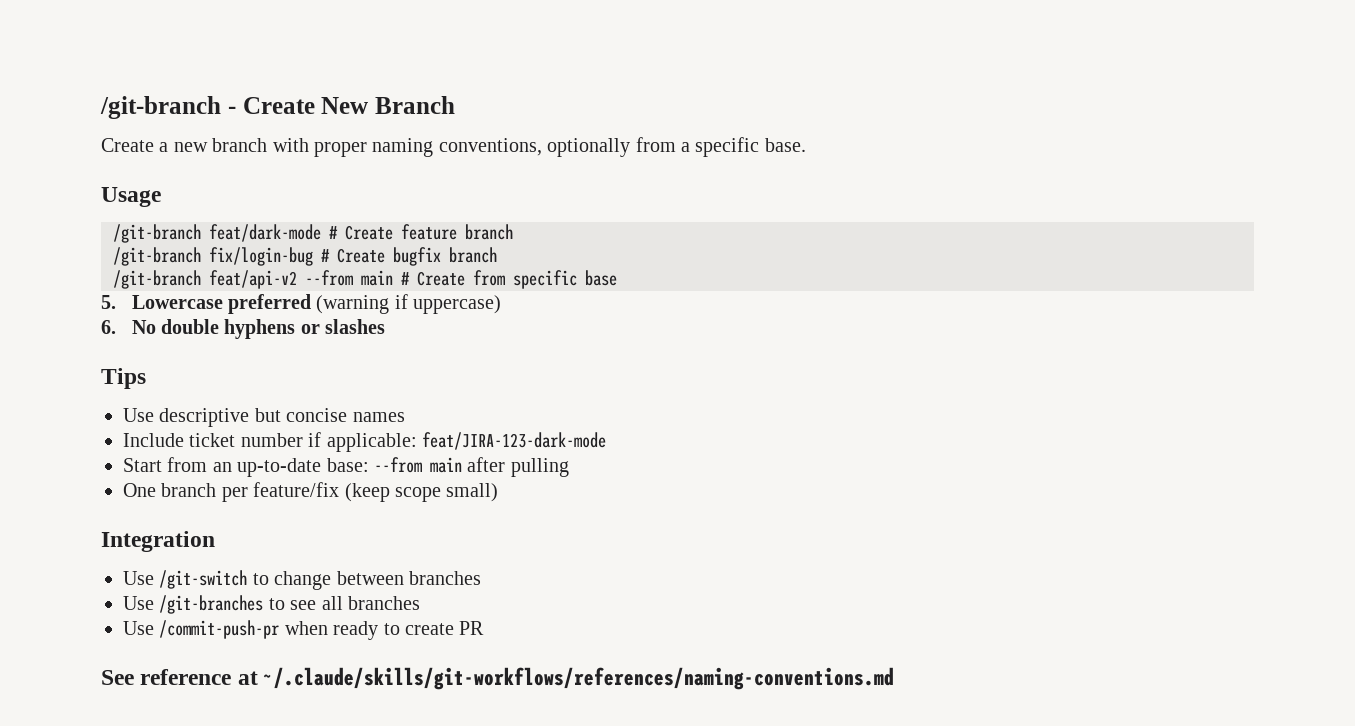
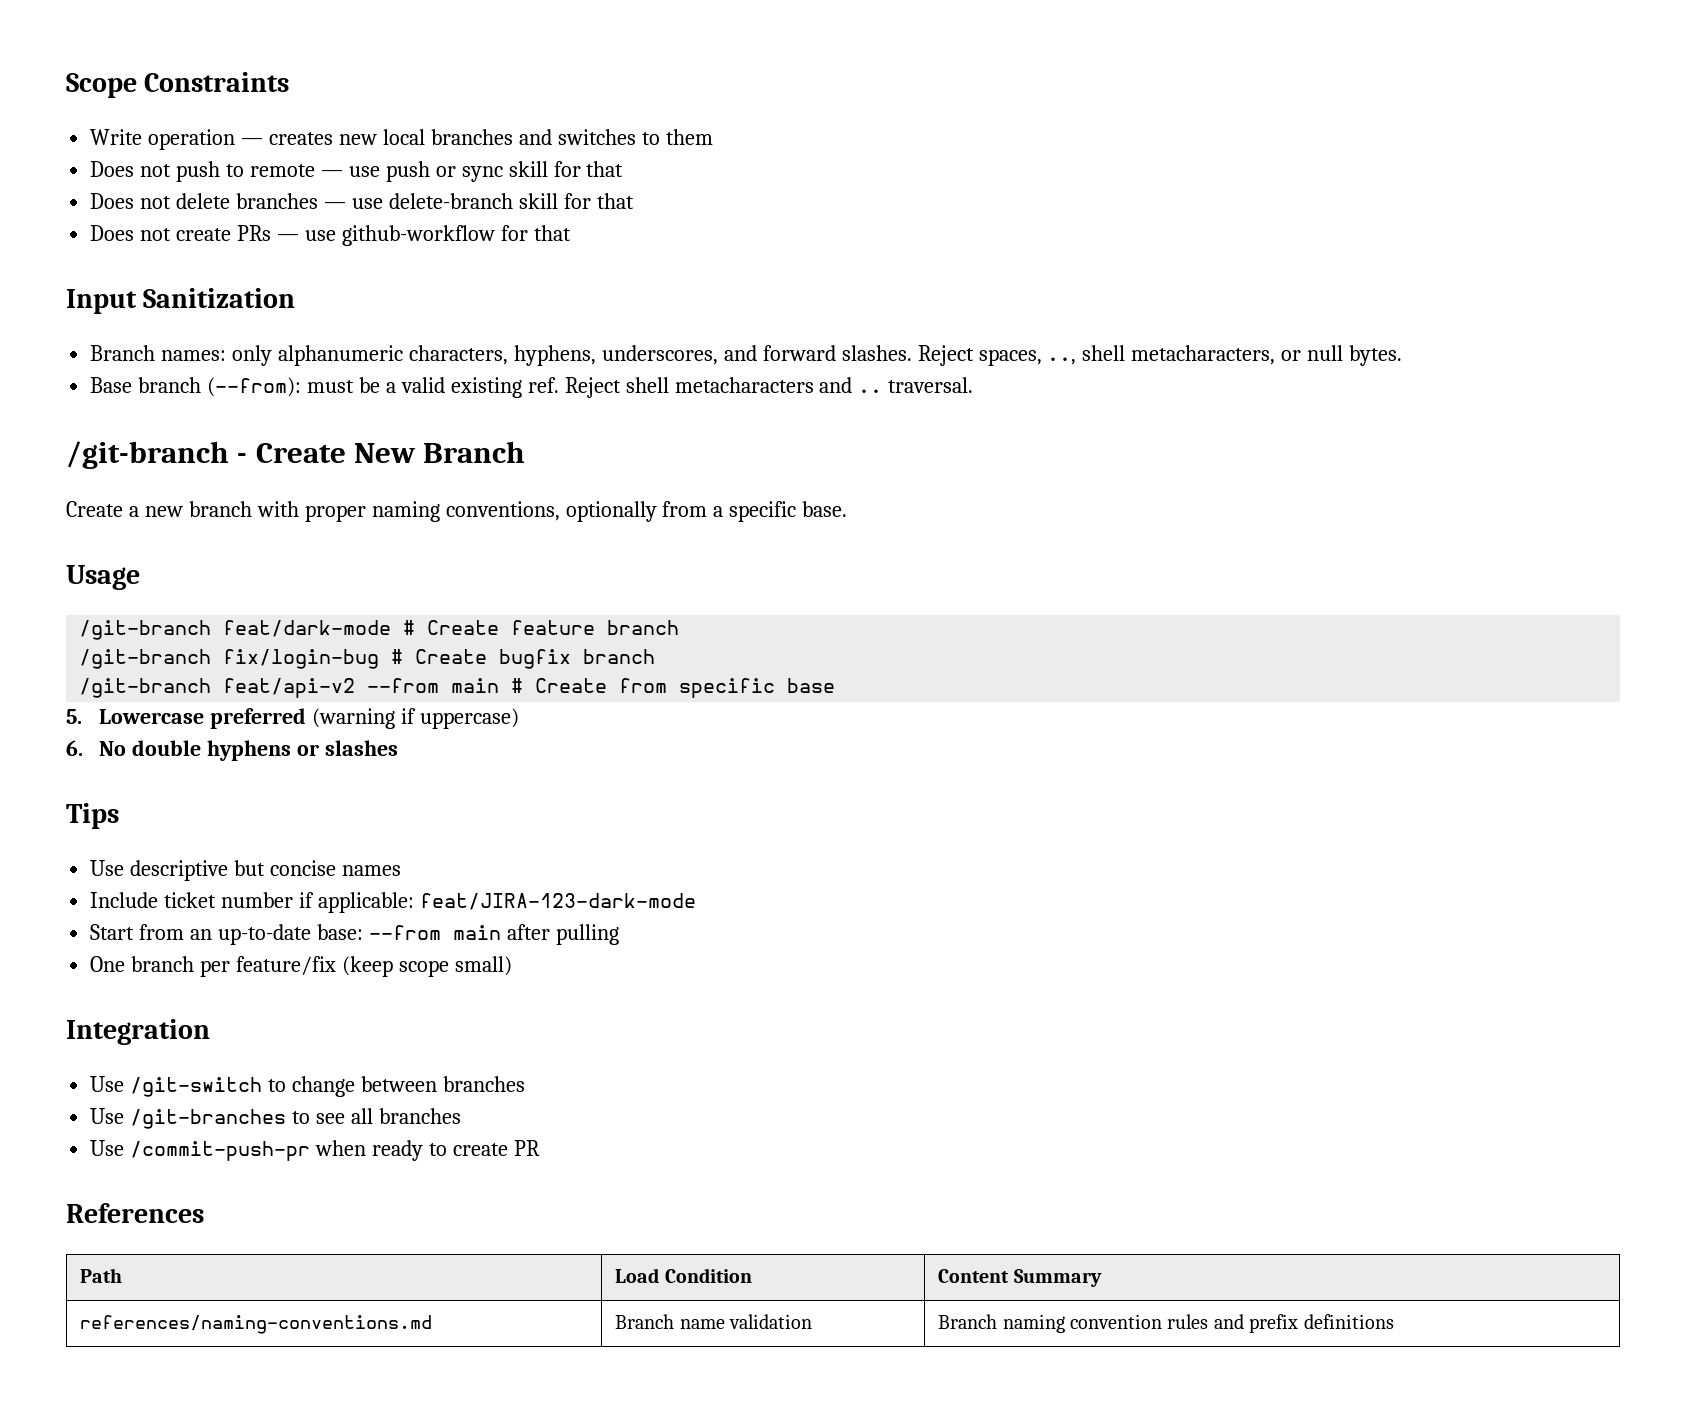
+ Scope Constraints
+ Write operation — creates new local branches and switches to them
+ Does not push to remote — use push or sync skill for that
+ Does not delete branches — use delete-branch skill for that
+ Does not create PRs — use github-workflow for that
+ Input Sanitization
+ Branch names: only alphanumeric characters, hyphens, underscores, and forward slashes. Reject spaces, .., shell metacharacters, or null bytes.
+ Base branch (--from): must be a valid existing ref. Reject shell metacharacters and .. traversal.
- See reference at ~/.claude/skills/git-workflows/references/naming-conventions.md
+ References
+ Path | Load Condition | Content Summary
+ references/naming-conventions.md | Branch name validation | Branch naming convention rules and prefix definitions

